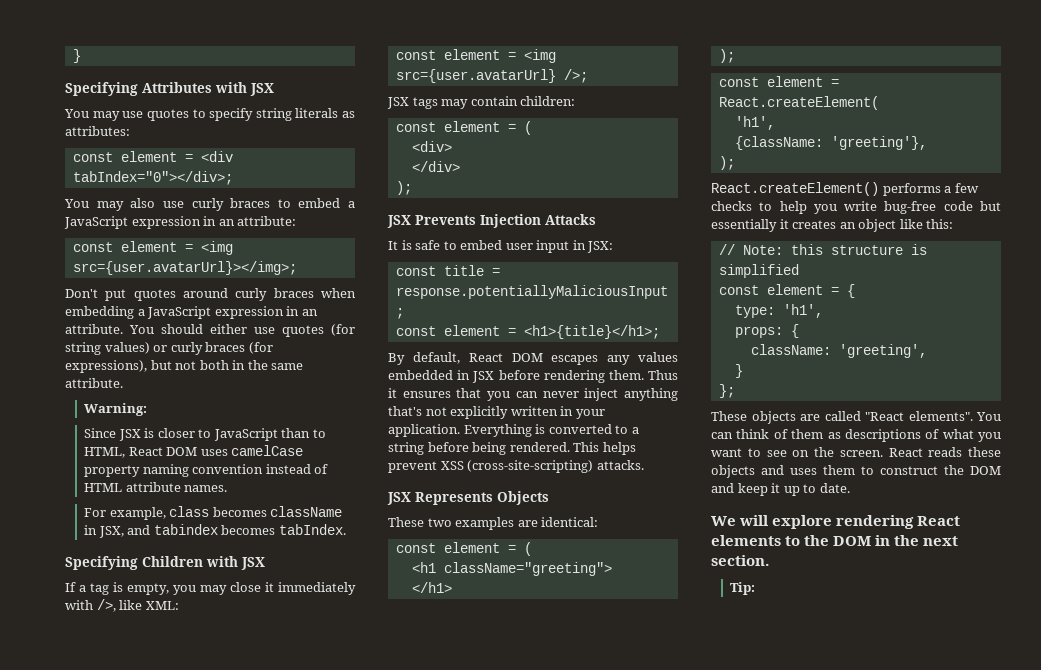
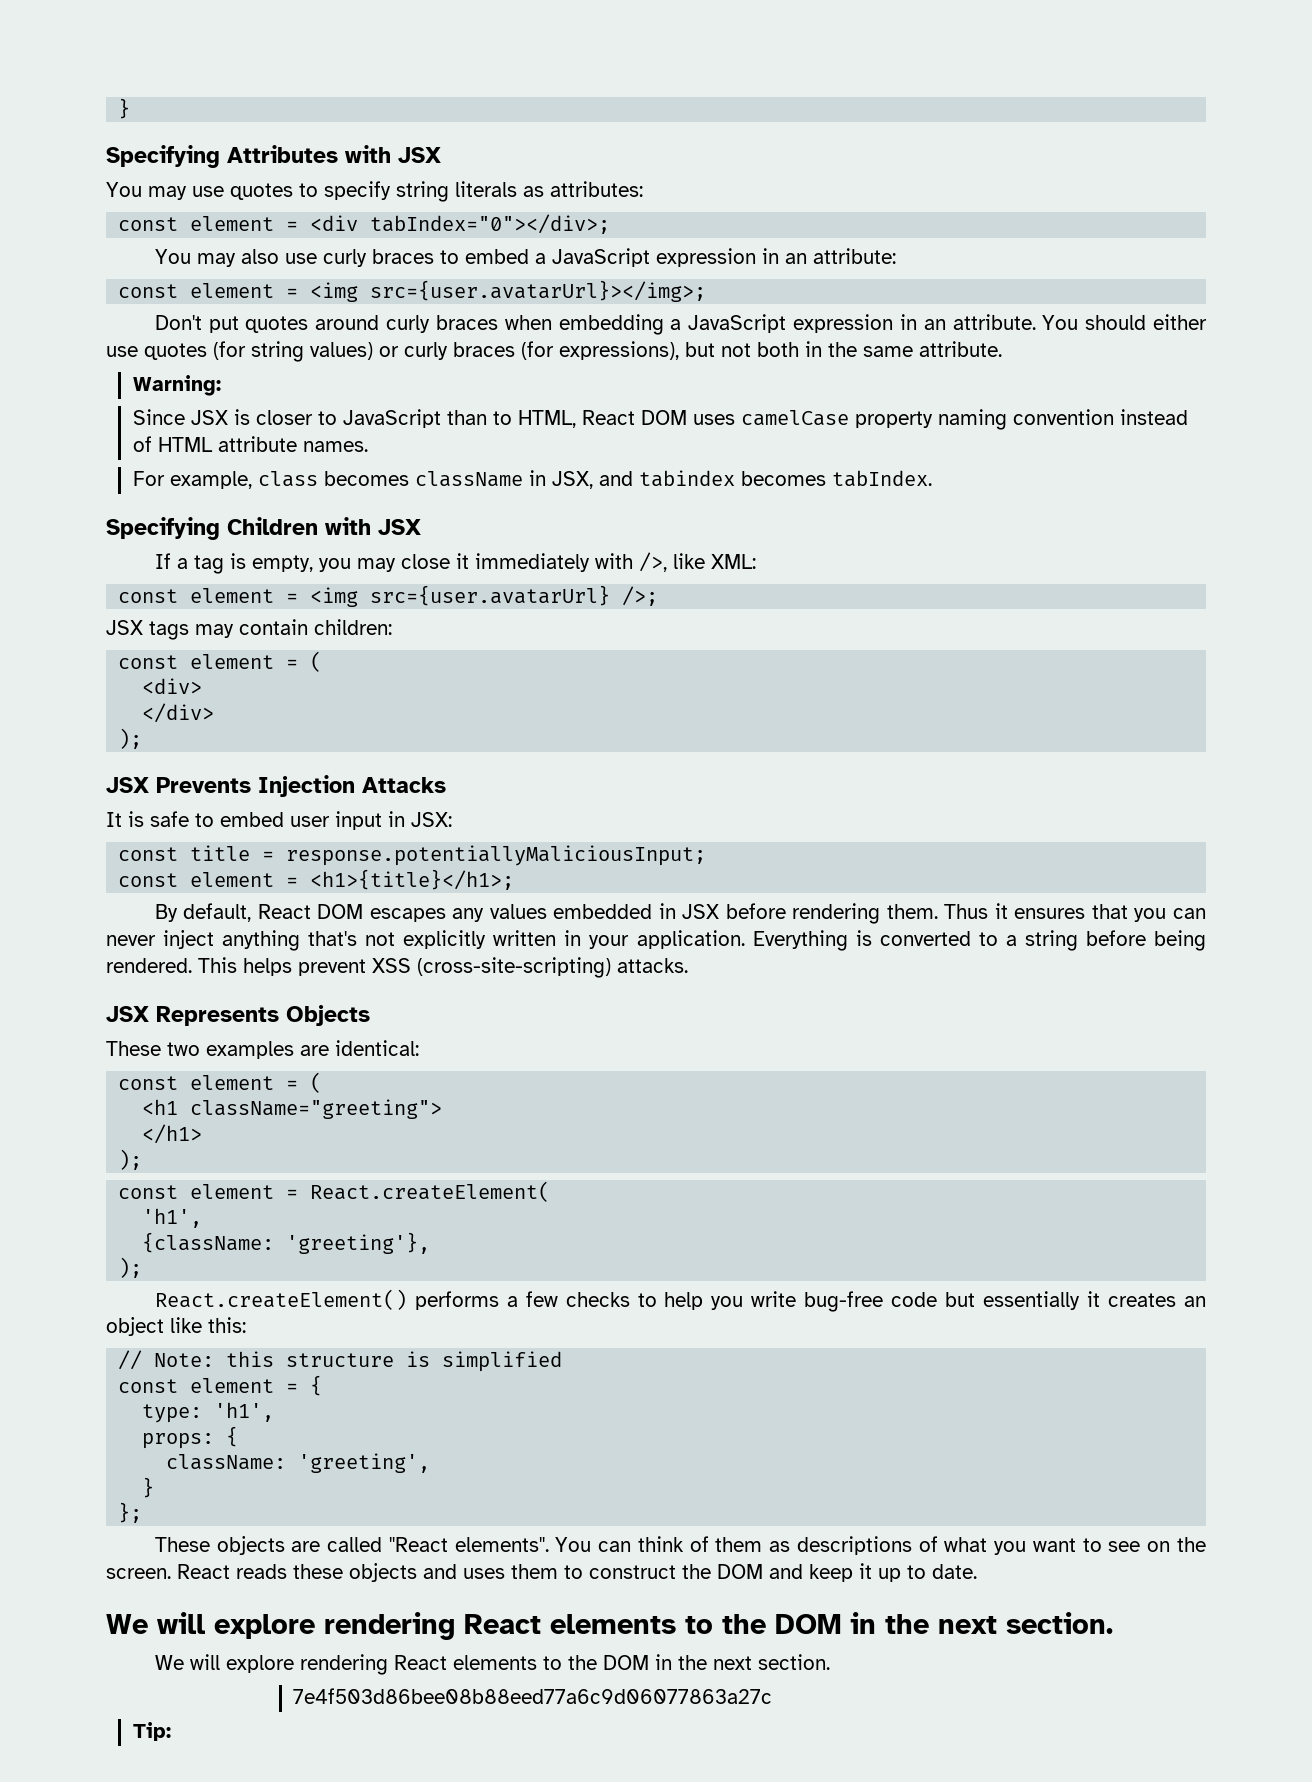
  React reads these objects and uses them to construct the DOM and keep it up to date.
  We will explore rendering React elements to the DOM in the next section.
+ We will explore rendering React elements to the DOM in the next section.
+ 7e4f503d86bee08b88eed77a6c9d06077863a27c

